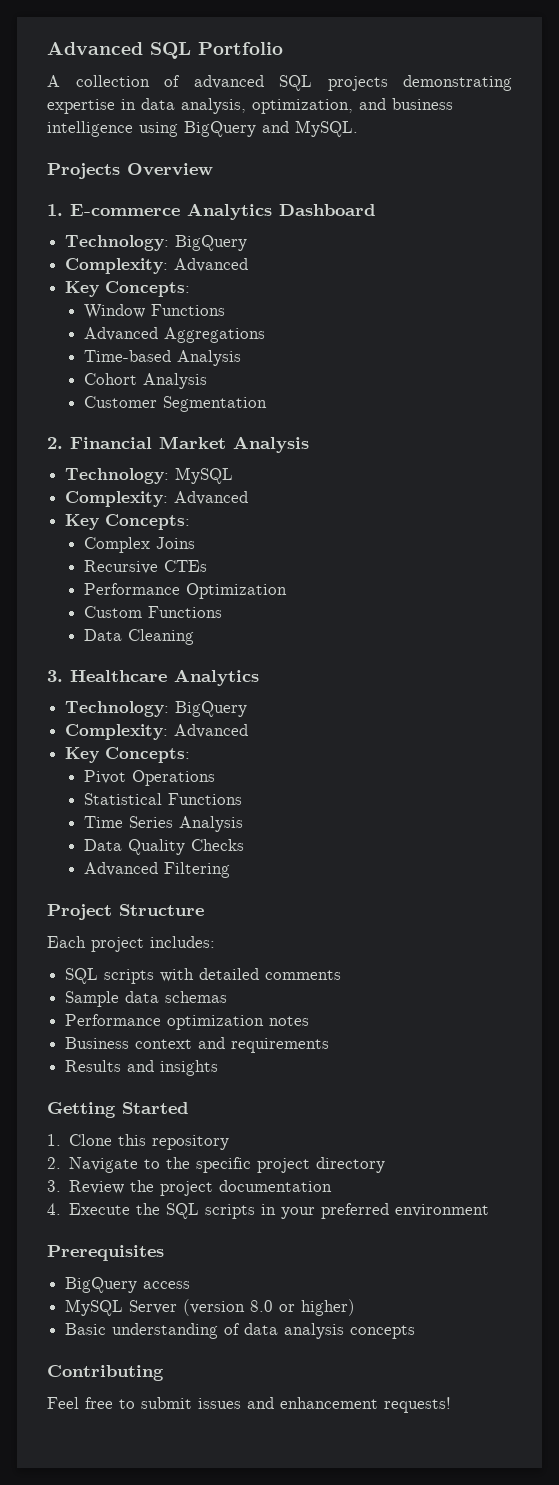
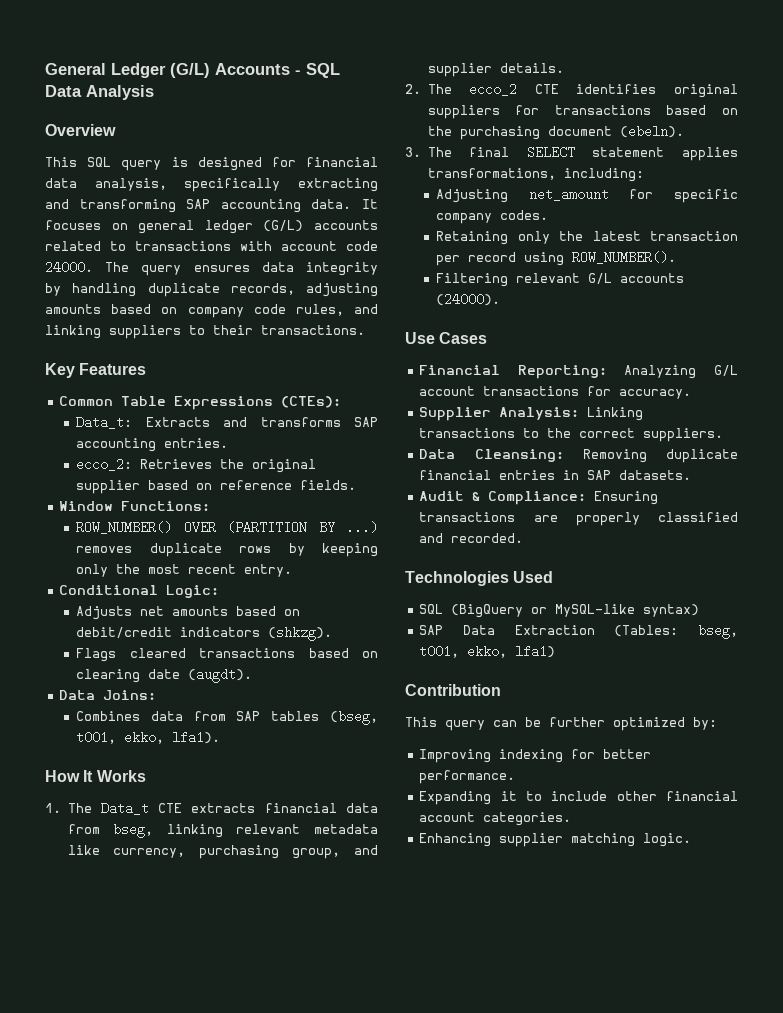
- Advanced SQL Portfolio
- A collection of advanced SQL projects demonstrating expertise in data analysis, optimization, and business intelligence using BigQuery and MySQL.
- Projects Overview
- 1. E-commerce Analytics Dashboard
- Technology: BigQuery
- Complexity: Advanced
- Key Concepts:
- Window Functions
- Advanced Aggregations
- Time-based Analysis
- Cohort Analysis
- Customer Segmentation
- 2. Financial Market Analysis
- Technology: MySQL
- Complexity: Advanced
- Key Concepts:
- Complex Joins
- Recursive CTEs
- Performance Optimization
- Custom Functions
- Data Cleaning
- 3. Healthcare Analytics
- Technology: BigQuery
- Complexity: Advanced
- Key Concepts:
- Pivot Operations
- Statistical Functions
- Time Series Analysis
- Data Quality Checks
- Advanced Filtering
- Project Structure
- Each project includes:
- SQL scripts with detailed comments
- Sample data schemas
- Performance optimization notes
- Business context and requirements
- Results and insights
- Getting Started
- 1. Clone this repository
- 2. Navigate to the specific project directory
- 3. Review the project documentation
- 4. Execute the SQL scripts in your preferred environment
- Prerequisites
- BigQuery access
- MySQL Server (version 8.0 or higher)
- Basic understanding of data analysis concepts
- Contributing
- Feel free to submit issues and enhancement requests!
+ General Ledger (G/L) Accounts - SQL Data Analysis
+ Overview
+ This SQL query is designed for financial data analysis, specifically extracting and transforming SAP accounting data. It focuses on general ledger (G/L) accounts related to transactions with account code 24000. The query ensures data integrity by handling duplicate records, adjusting amounts based on company code rules, and linking suppliers to their transactions.
+ Key Features
+ Common Table Expressions (CTEs):
+ Data_t: Extracts and transforms SAP accounting entries.
+ ecco_2: Retrieves the original supplier based on reference fields.
+ Window Functions:
+ ROW_NUMBER() OVER (PARTITION BY ...) removes duplicate rows by keeping only the most recent entry.
+ Conditional Logic:
+ Adjusts net amounts based on debit/credit indicators (shkzg).
+ Flags cleared transactions based on clearing date (augdt).
+ Data Joins:
+ Combines data from SAP tables (bseg, t001, ekko, lfa1).
+ How It Works
+ 1. The Data_t CTE extracts financial data from bseg, linking relevant metadata like currency, purchasing group, and supplier details.
+ 2. The ecco_2 CTE identifies original suppliers for transactions based on the purchasing document (ebeln).
+ 3. The final SELECT statement applies transformations, including:
+ Adjusting net_amount for specific company codes.
+ Retaining only the latest transaction per record using ROW_NUMBER().
+ Filtering relevant G/L accounts (24000).
+ Use Cases
+ Financial Reporting: Analyzing G/L account transactions for accuracy.
+ Supplier Analysis: Linking transactions to the correct suppliers.
+ Data Cleansing: Removing duplicate financial entries in SAP datasets.
+ Audit & Compliance: Ensuring transactions are properly classified and recorded.
+ Technologies Used
+ SQL (BigQuery or MySQL-like syntax)
+ SAP Data Extraction (Tables: bseg, t001, ekko, lfa1)
+ Contribution
+ This query can be further optimized by:
+ Improving indexing for better performance.
+ Expanding it to include other financial account categories.
+ Enhancing supplier matching logic.

